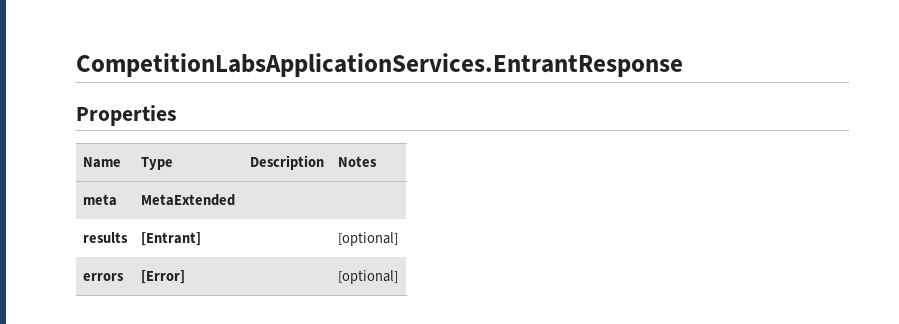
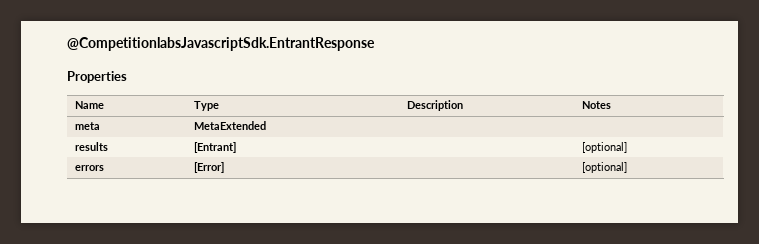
- CompetitionLabsApplicationServices.EntrantResponse
+ @CompetitionlabsJavascriptSdk.EntrantResponse

